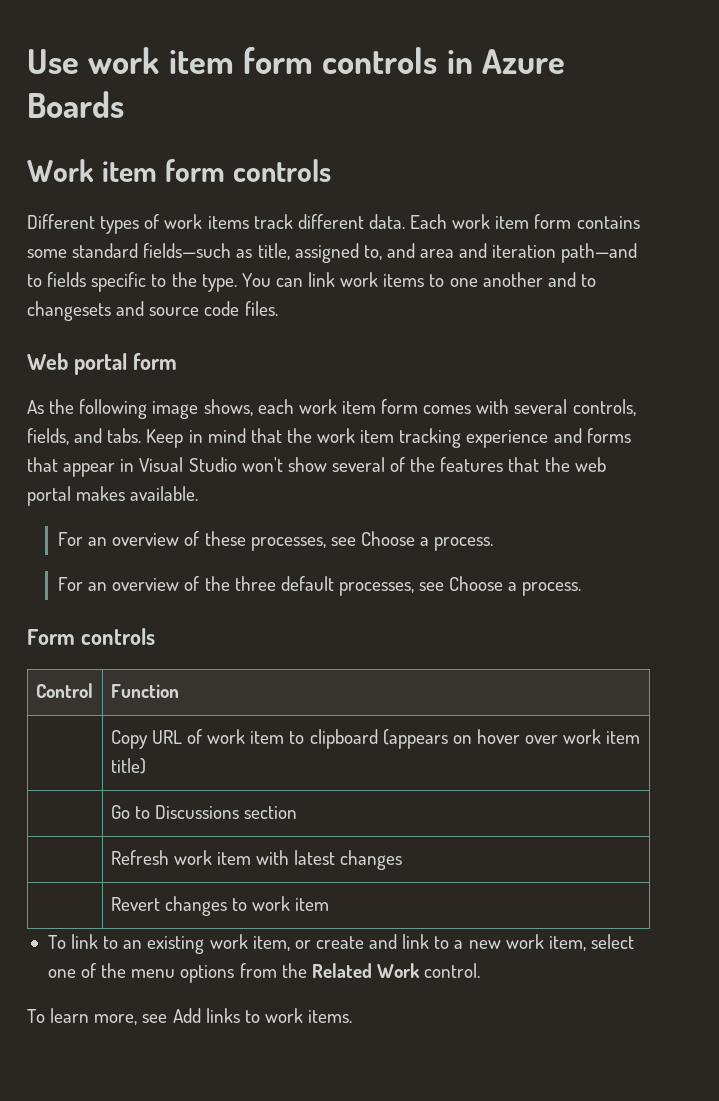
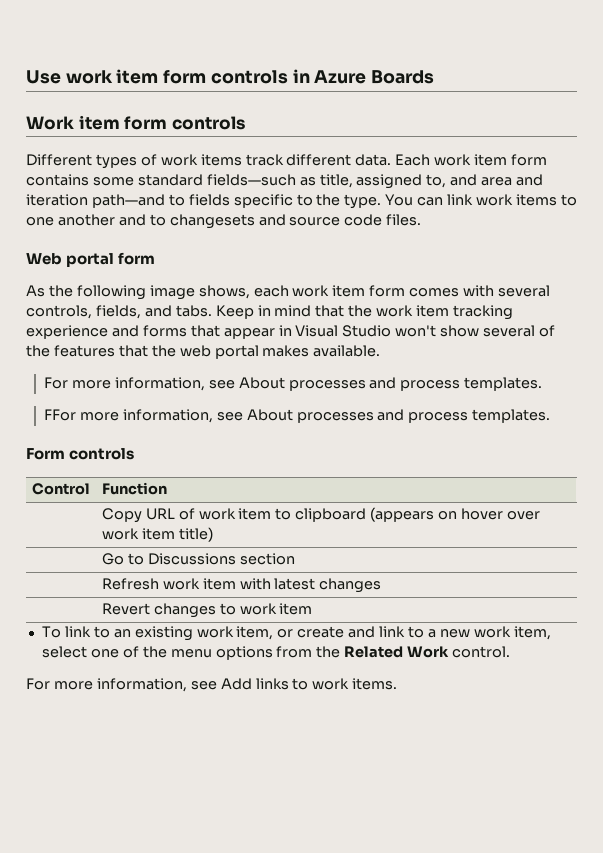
- For an overview of these processes, see Choose a process.
- For an overview of the three default processes, see Choose a process.
+ For more information, see About processes and process templates.
+ FFor more information, see About processes and process templates.
- To learn more, see Add links to work items.
+ For more information, see Add links to work items.

